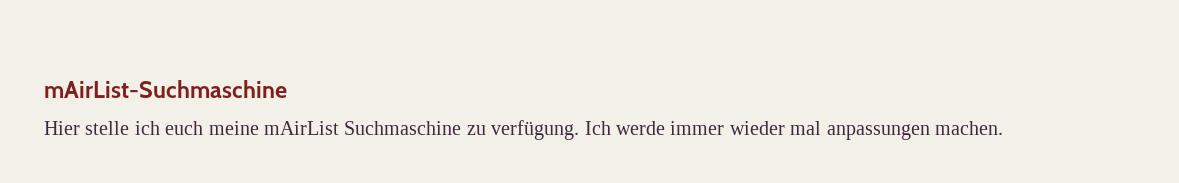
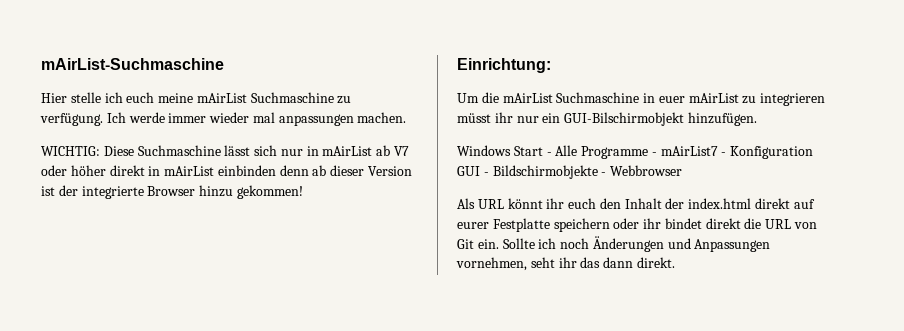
+ WICHTIG: Diese Suchmaschine lässt sich nur in mAirList ab V7 oder höher direkt in mAirList einbinden denn ab dieser Version ist der integrierte Browser hinzu gekommen!
+ Einrichtung:
+ Um die mAirList Suchmaschine in euer mAirList zu integrieren müsst ihr nur ein GUI-Bilschirmobjekt hinzufügen.
+ Windows Start - Alle Programme - mAirList7 - Konfiguration GUI - Bildschirmobjekte - Webbrowser
+ Als URL könnt ihr euch den Inhalt der index.html direkt auf eurer Festplatte speichern oder ihr bindet direkt die URL von Git ein. Sollte ich noch Änderungen und Anpassungen vornehmen, seht ihr das dann direkt.

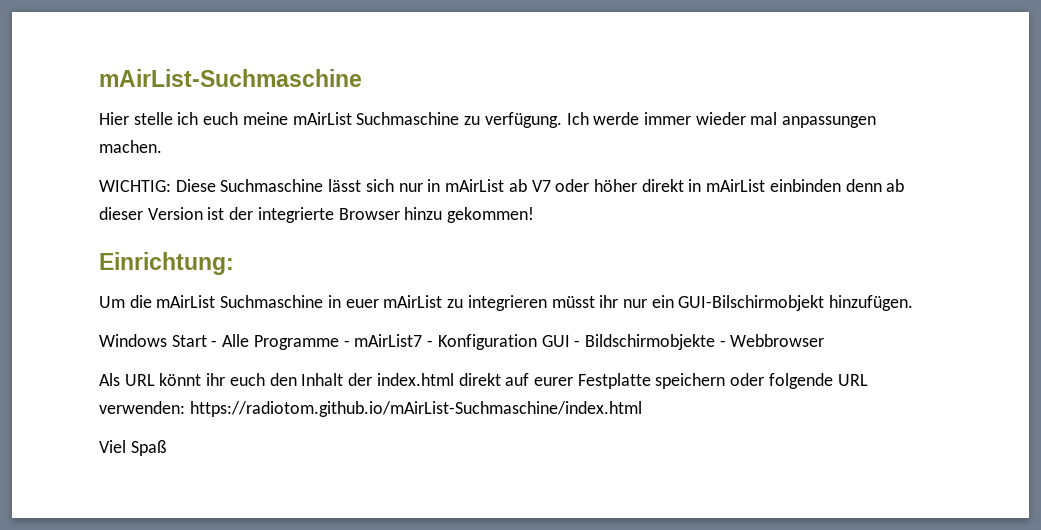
- Als URL könnt ihr euch den Inhalt der index.html direkt auf eurer Festplatte speichern oder ihr bindet direkt die URL von Git ein. Sollte ich noch Änderungen und Anpassungen vornehmen, seht ihr das dann direkt.
+ Als URL könnt ihr euch den Inhalt der index.html direkt auf eurer Festplatte speichern oder folgende URL verwenden: https://radiotom.github.io/mAirList-Suchmaschine/index.html
+ Viel Spaß

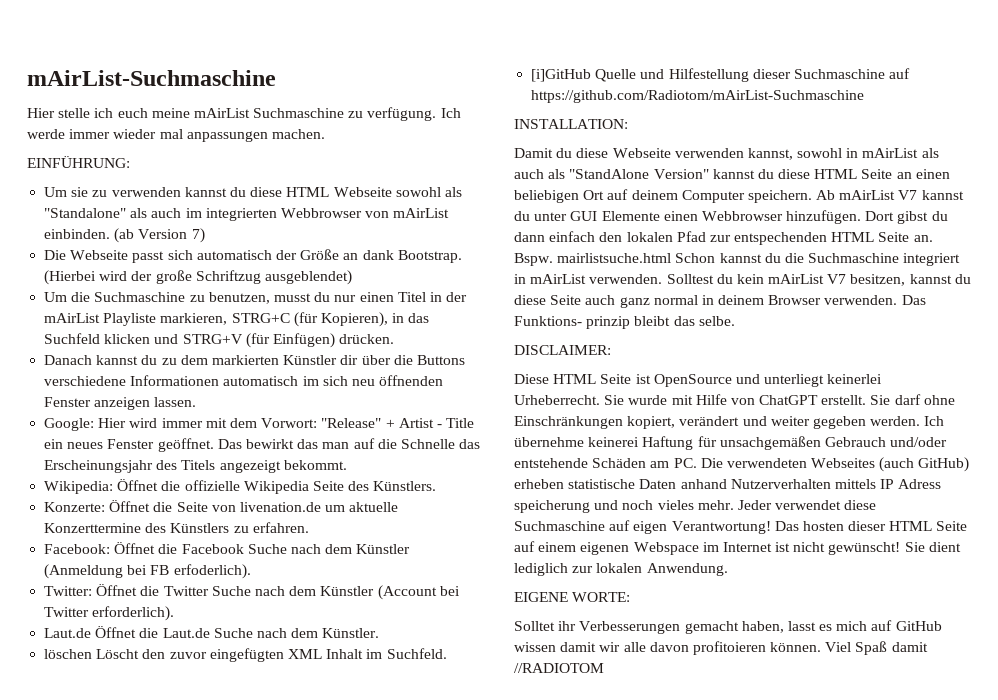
- WICHTIG: Diese Suchmaschine lässt sich nur in mAirList ab V7 oder höher direkt in mAirList einbinden denn ab dieser Version ist der integrierte Browser hinzu gekommen!
- Einrichtung:
- Um die mAirList Suchmaschine in euer mAirList zu integrieren müsst ihr nur ein GUI-Bilschirmobjekt hinzufügen.
- Windows Start - Alle Programme - mAirList7 - Konfiguration GUI - Bildschirmobjekte - Webbrowser
- Als URL könnt ihr euch den Inhalt der index.html direkt auf eurer Festplatte speichern oder folgende URL verwenden: https://radiotom.github.io/mAirList-Suchmaschine/index.html
- Viel Spaß
+ EINFÜHRUNG:
+ Um sie zu verwenden kannst du diese HTML Webseite sowohl als "Standalone" als auch im integrierten Webbrowser von mAirList einbinden. (ab Version 7)
+ Die Webseite passt sich automatisch der Größe an dank Bootstrap. (Hierbei wird der große Schriftzug ausgeblendet)
+ Um die Suchmaschine zu benutzen, musst du nur einen Titel in der mAirList Playliste markieren, STRG+C (für Kopieren), in das Suchfeld klicken und STRG+V (für Einfügen) drücken.
+ Danach kannst du zu dem markierten Künstler dir über die Buttons verschiedene Informationen automatisch im sich neu öffnenden Fenster anzeigen lassen.
+ Google: Hier wird immer mit dem Vorwort: "Release" + Artist - Title ein neues Fenster geöffnet. Das bewirkt das man auf die Schnelle das Erscheinungsjahr des Titels angezeigt bekommt.
+ Wikipedia: Öffnet die offizielle Wikipedia Seite des Künstlers.
+ Konzerte: Öffnet die Seite von livenation.de um aktuelle Konzerttermine des Künstlers zu erfahren.
+ Facebook: Öffnet die Facebook Suche nach dem Künstler (Anmeldung bei FB erfoderlich).
+ Twitter: Öffnet die Twitter Suche nach dem Künstler (Account bei Twitter erforderlich).
+ Laut.de Öffnet die Laut.de Suche nach dem Künstler.
+ löschen Löscht den zuvor eingefügten XML Inhalt im Suchfeld.
+ [i]GitHub Quelle und Hilfestellung dieser Suchmaschine auf https://github.com/Radiotom/mAirList-Suchmaschine
+ INSTALLATION:
+ Damit du diese Webseite verwenden kannst, sowohl in mAirList als auch als "StandAlone Version" kannst du diese HTML Seite an einen beliebigen Ort auf deinem Computer speichern. Ab mAirList V7 kannst du unter GUI Elemente einen Webbrowser hinzufügen. Dort gibst du dann einfach den lokalen Pfad zur entspechenden HTML Seite an. Bspw. mairlistsuche.html Schon kannst du die Suchmaschine integriert in mAirList verwenden. Solltest du kein mAirList V7 besitzen, kannst du diese Seite auch ganz normal in deinem Browser verwenden. Das Funktions- prinzip bleibt das selbe.
+ DISCLAIMER:
+ Diese HTML Seite ist OpenSource und unterliegt keinerlei Urheberrecht. Sie wurde mit Hilfe von ChatGPT erstellt. Sie darf ohne Einschränkungen kopiert, verändert und weiter gegeben werden. Ich übernehme keinerei Haftung für unsachgemäßen Gebrauch und/oder entstehende Schäden am PC. Die verwendeten Webseites (auch GitHub) erheben statistische Daten anhand Nutzerverhalten mittels IP Adress speicherung und noch vieles mehr. Jeder verwendet diese Suchmaschine auf eigen Verantwortung! Das hosten dieser HTML Seite auf einem eigenen Webspace im Internet ist nicht gewünscht! Sie dient lediglich zur lokalen Anwendung.
+ EIGENE WORTE:
+ Solltet ihr Verbesserungen gemacht haben, lasst es mich auf GitHub wissen damit wir alle davon profitoieren können. Viel Spaß damit //RADIOTOM

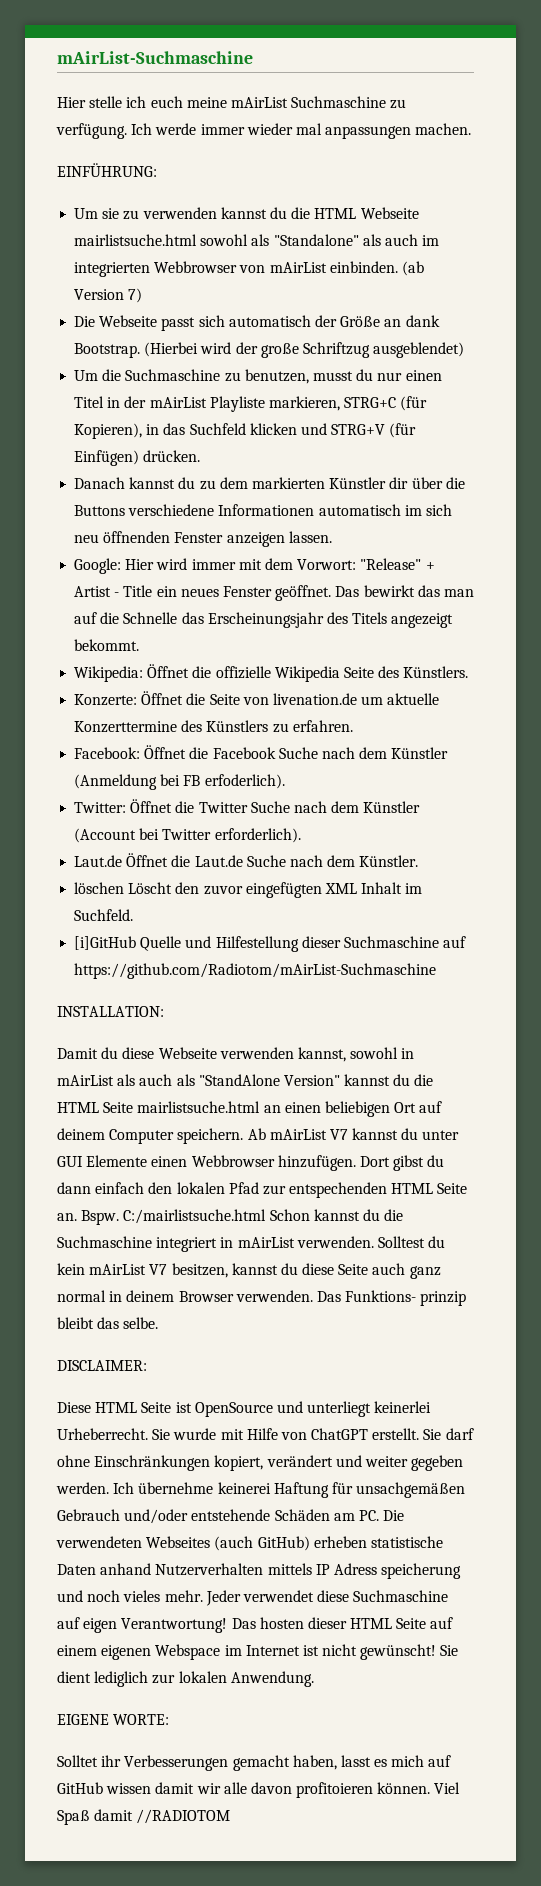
- Um sie zu verwenden kannst du diese HTML Webseite sowohl als "Standalone" als auch im integrierten Webbrowser von mAirList einbinden.
+ Um sie zu verwenden kannst du die HTML Webseite mairlistsuche.html sowohl als "Standalone" als auch im integrierten Webbrowser von mAirList einbinden.
- Damit du diese Webseite verwenden kannst, sowohl in mAirList als auch als "StandAlone Version" kannst du diese HTML Seite an einen beliebigen Ort auf deinem Computer speichern.
+ Damit du diese Webseite verwenden kannst, sowohl in mAirList als auch als "StandAlone Version" kannst du die HTML Seite mairlistsuche.html an einen beliebigen Ort auf deinem Computer speichern.
- Bspw. mairlistsuche.html Schon kannst du die Suchmaschine integriert in mAirList verwenden.
+ Bspw. C:/mairlistsuche.html Schon kannst du die Suchmaschine integriert in mAirList verwenden.

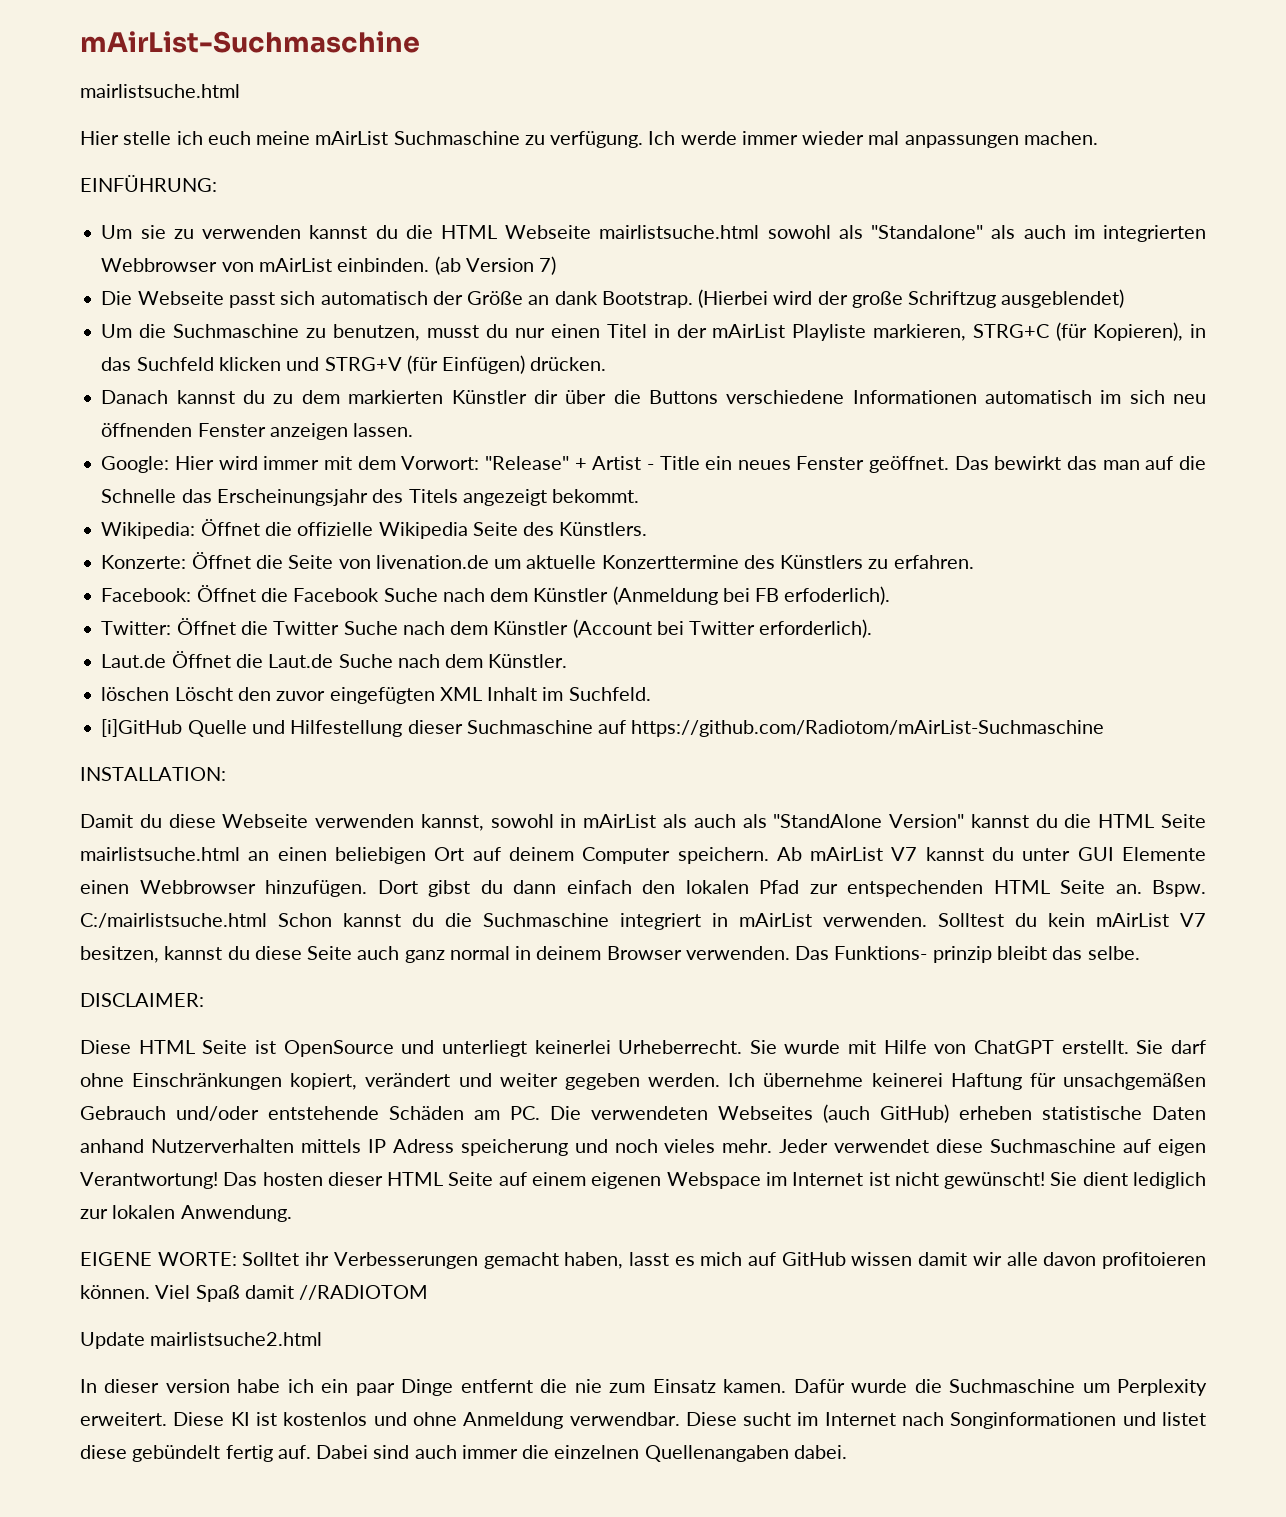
  mAirList-Suchmaschine
+ mairlistsuche.html
- EIGENE WORTE:
- Solltet ihr Verbesserungen gemacht haben, lasst es mich auf GitHub wissen damit wir alle davon profitoieren können.
+ EIGENE WORTE: Solltet ihr Verbesserungen gemacht haben, lasst es mich auf GitHub wissen damit wir alle davon profitoieren können.
+ Update mairlistsuche2.html
+ In dieser version habe ich ein paar Dinge entfernt die nie zum Einsatz kamen. Dafür wurde die Suchmaschine um Perplexity erweitert. Diese KI ist kostenlos und ohne Anmeldung verwendbar. Diese sucht im Internet nach Songinformationen und listet diese gebündelt fertig auf. Dabei sind auch immer die einzelnen Quellenangaben dabei.

